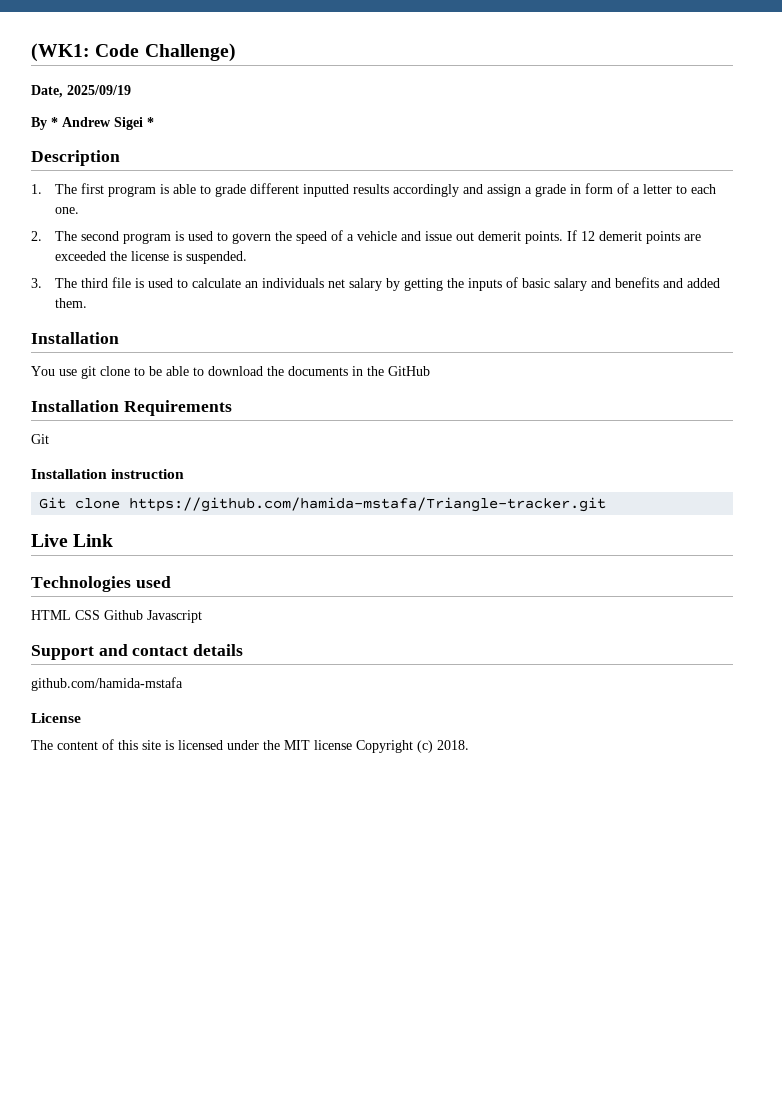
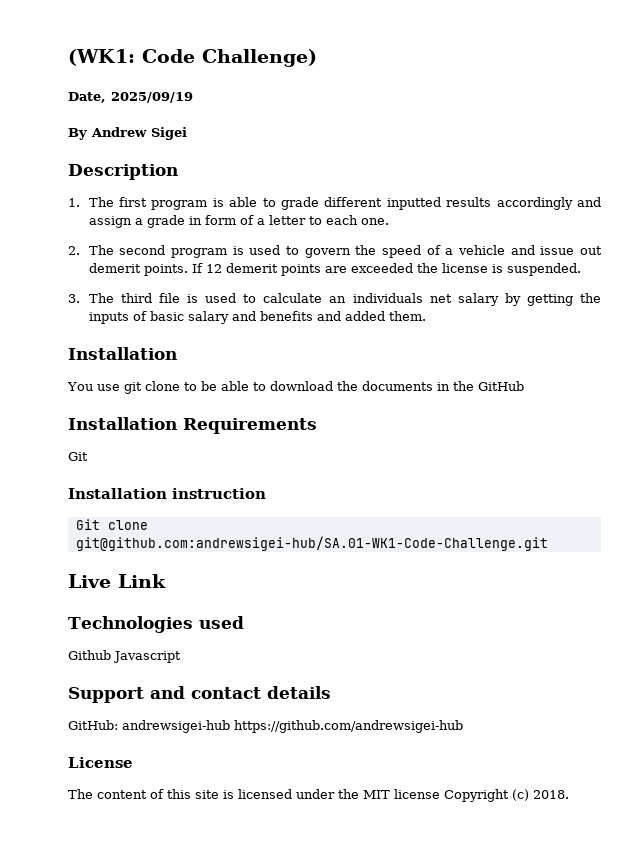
- By * Andrew Sigei *
+ By Andrew Sigei
- Git clone https://github.com/hamida-mstafa/Triangle-tracker.git
+ Git clone git@github.com:andrewsigei-hub/SA.01-WK1-Code-Challenge.git
- HTML CSS Github Javascript
+ Github Javascript
- github.com/hamida-mstafa
+ GitHub: andrewsigei-hub https://github.com/andrewsigei-hub

